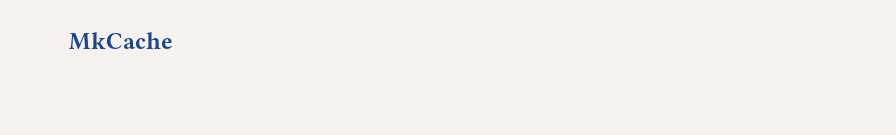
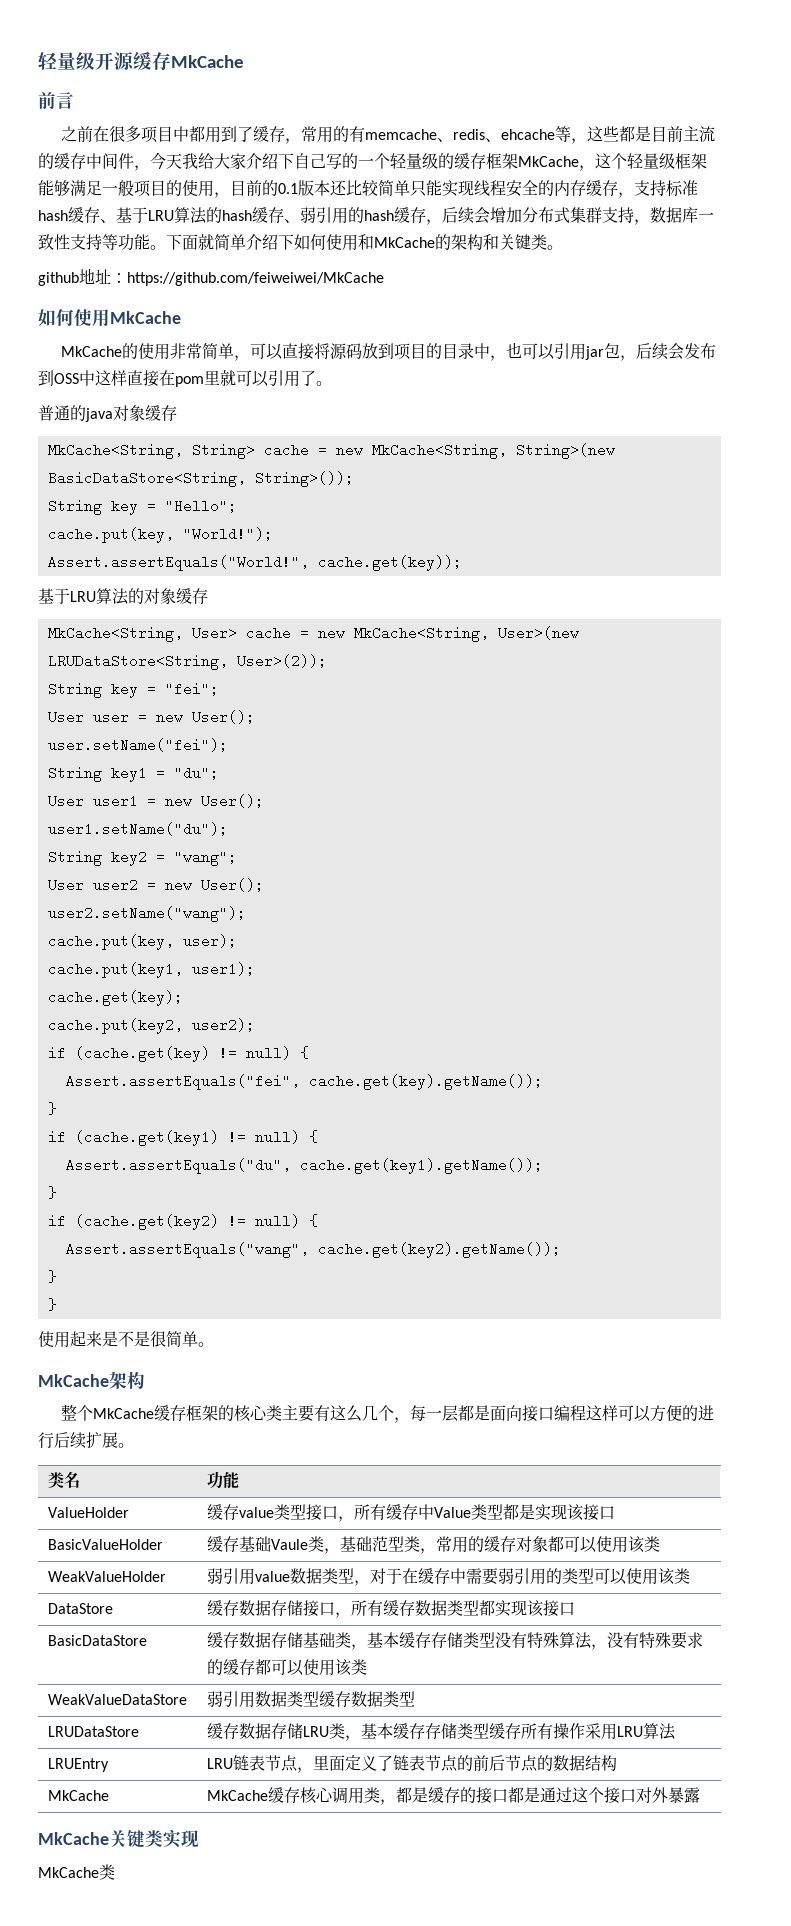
- MkCache
+ 轻量级开源缓存MkCache
+ 前言
+ 之前在很多项目中都用到了缓存，常用的有memcache、redis、ehcache等，这些都是目前主流的缓存中间件，今天我给大家介绍下自己写的一个轻量级的缓存框架MkCache，这个轻量级框架能够满足一般项目的使用，目前的0.1版本还比较简单只能实现线程安全的内存缓存，支持标准hash缓存、基于LRU算法的hash缓存、弱引用的hash缓存，后续会增加分布式集群支持，数据库一致性支持等功能。下面就简单介绍下如何使用和MkCache的架构和关键类。
+ github地址：https://github.com/feiweiwei/MkCache
+ 如何使用MkCache
+ MkCache的使用非常简单，可以直接将源码放到项目的目录中，也可以引用jar包，后续会发布到OSS中这样直接在pom里就可以引用了。
+ 普通的java对象缓存
+ MkCache<String, String> cache = new MkCache<String, String>(new BasicDataStore<String, String>());
+ String key = "Hello";
+ cache.put(key, "World!");
+ Assert.assertEquals("World!", cache.get(key));
+ 基于LRU算法的对象缓存
+ MkCache<String, User> cache = new MkCache<String, User>(new LRUDataStore<String, User>(2));
+ String key = "fei";
+ User user = new User();
+ user.setName("fei");
+ String key1 = "du";
+ User user1 = new User();
+ user1.setName("du");
+ String key2 = "wang";
+ User user2 = new User();
+ user2.setName("wang");
+ cache.put(key, user);
+ cache.put(key1, user1);
+ cache.get(key);
+ cache.put(key2, user2);
+ if (cache.get(key) != null) {
+ Assert.assertEquals("fei", cache.get(key).getName());
+ }
+ if (cache.get(key1) != null) {
+ Assert.assertEquals("du", cache.get(key1).getName());
+ }
+ if (cache.get(key2) != null) {
+ Assert.assertEquals("wang", cache.get(key2).getName());
+ }
+ }
+ 使用起来是不是很简单。
+ MkCache架构
+ 整个MkCache缓存框架的核心类主要有这么几个，每一层都是面向接口编程这样可以方便的进行后续扩展。
+ 类名 | 功能
+ ValueHolder | 缓存value类型接口，所有缓存中Value类型都是实现该接口
+ BasicValueHolder | 缓存基础Vaule类，基础范型类，常用的缓存对象都可以使用该类
+ WeakValueHolder | 弱引用value数据类型，对于在缓存中需要弱引用的类型可以使用该类
+ DataStore | 缓存数据存储接口，所有缓存数据类型都实现该接口
+ BasicDataStore | 缓存数据存储基础类，基本缓存存储类型没有特殊算法，没有特殊要求的缓存都可以使用该类
+ WeakValueDataStore | 弱引用数据类型缓存数据类型
+ LRUDataStore | 缓存数据存储LRU类，基本缓存存储类型缓存所有操作采用LRU算法
+ LRUEntry | LRU链表节点，里面定义了链表节点的前后节点的数据结构
+ MkCache | MkCache缓存核心调用类，都是缓存的接口都是通过这个接口对外暴露
+ MkCache关键类实现
+ MkCache类

